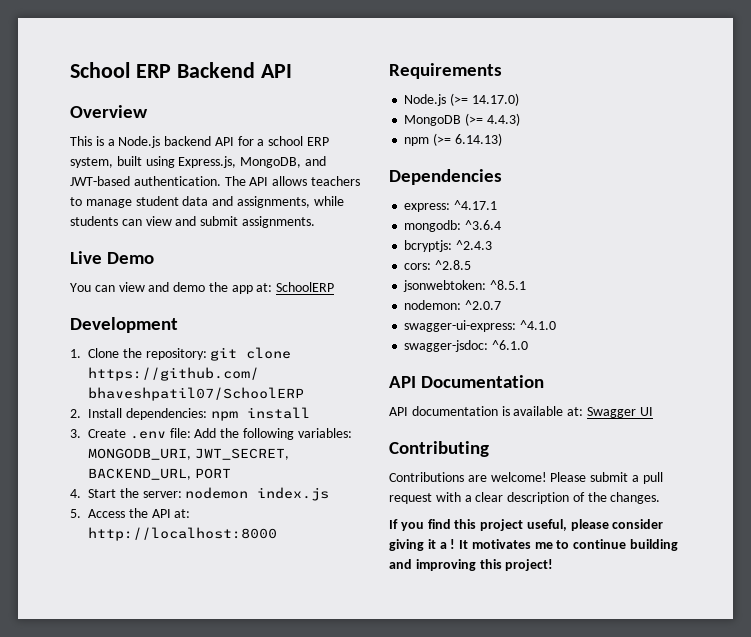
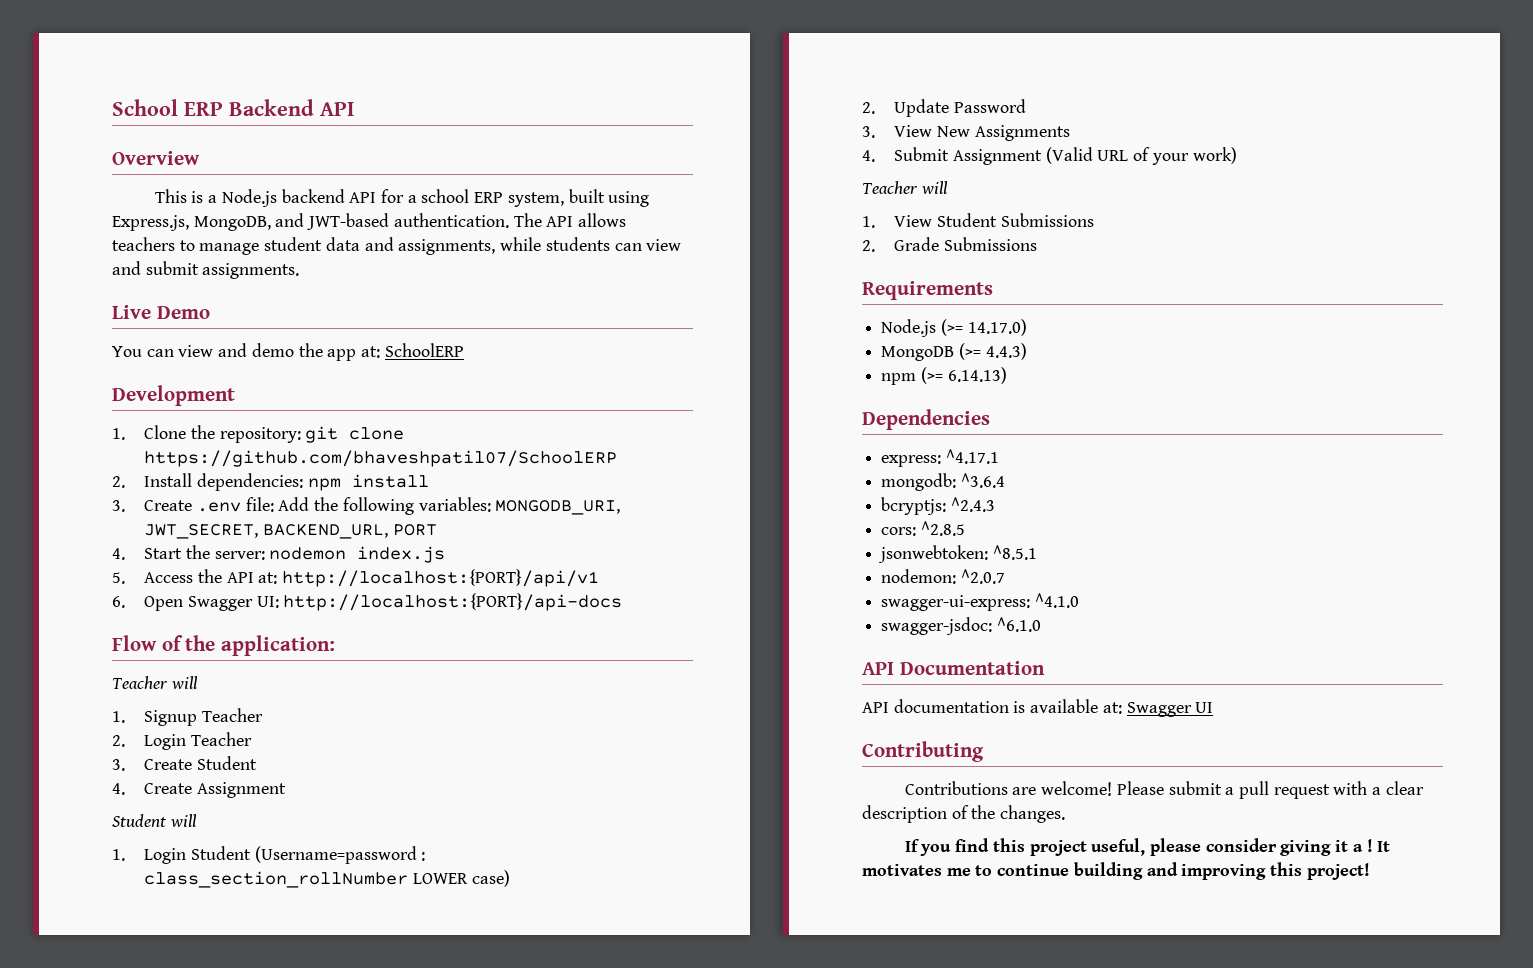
- 5. Access the API at: http://localhost:8000
+ 5. Access the API at: http://localhost:{PORT}/api/v1
+ 6. Open Swagger UI: http://localhost:{PORT}/api-docs
+ Flow of the application:
+ Teacher will
+ 1. Signup Teacher
+ 2. Login Teacher
+ 3. Create Student
+ 4. Create Assignment
+ Student will
+ 1. Login Student (Username=password : class_section_rollNumber LOWER case)
+ 2. Update Password
+ 3. View New Assignments
+ 4. Submit Assignment (Valid URL of your work)
+ Teacher will
+ 1. View Student Submissions
+ 2. Grade Submissions

